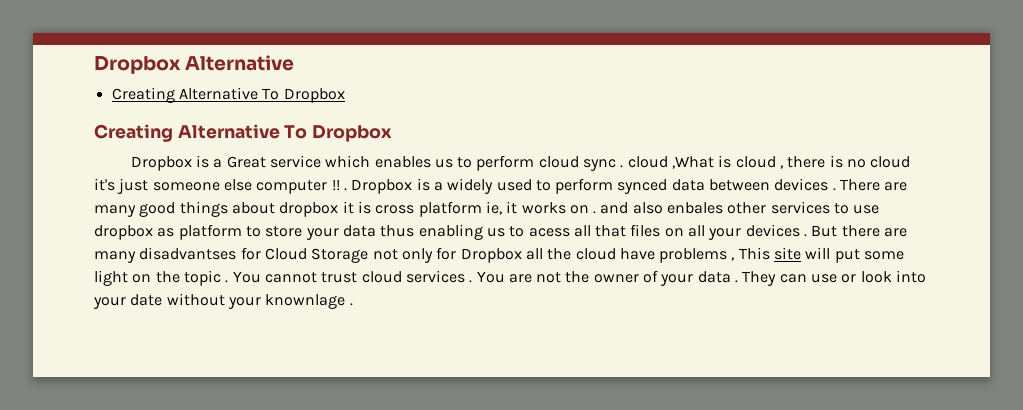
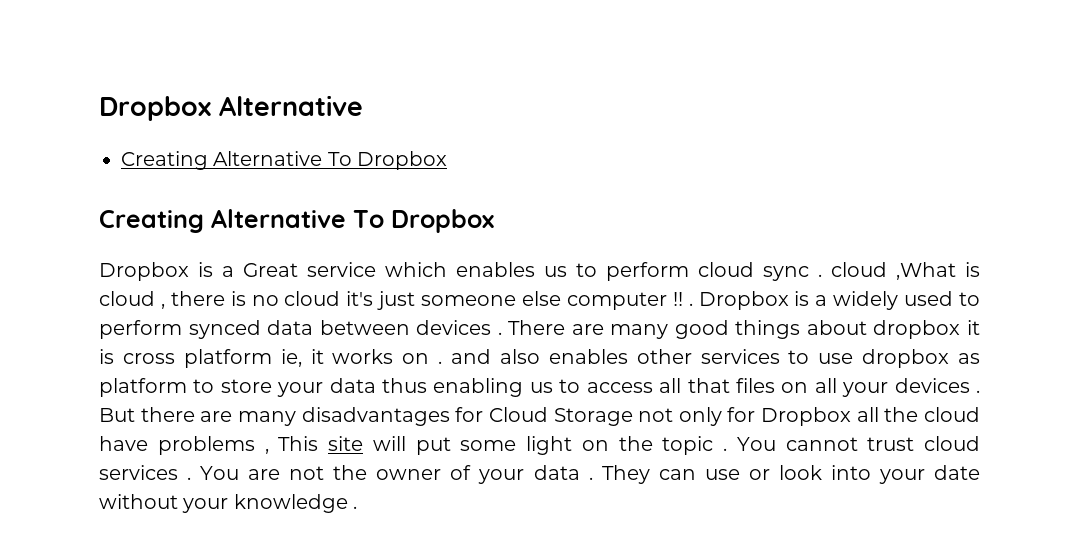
- There are many good things about dropbox it is cross platform ie, it works on . and also enbales other services to use dropbox as platform to store your data thus enabling us to acess all that files on all your devices .
+ There are many good things about dropbox it is cross platform ie, it works on . and also enables other services to use dropbox as platform to store your data thus enabling us to access all that files on all your devices .
- But there are many disadvantses for Cloud Storage not only for Dropbox all the cloud have problems , This site will put some light on the topic .
+ But there are many disadvantages for Cloud Storage not only for Dropbox all the cloud have problems , This site will put some light on the topic .
- They can use or look into your date without your knownlage .
+ They can use or look into your date without your knowledge .

